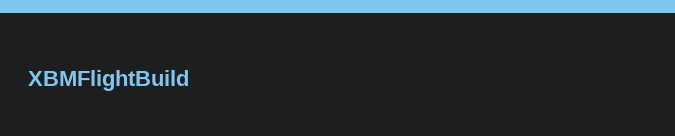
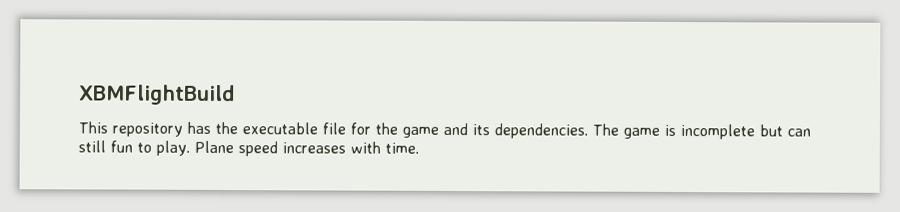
+ This repository has the executable file for the game and its dependencies. The game is incomplete but can still fun to play. Plane speed increases with time.

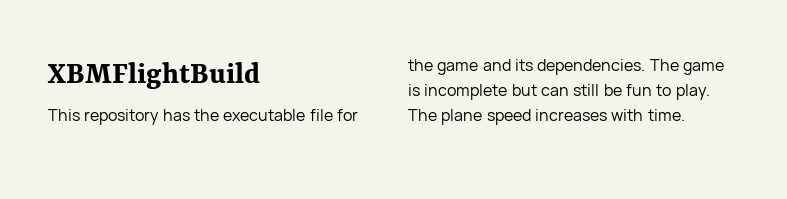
- The game is incomplete but can still fun to play.
+ The game is incomplete but can still be fun to play.
- Plane speed increases with time.
+ The plane speed increases with time.

